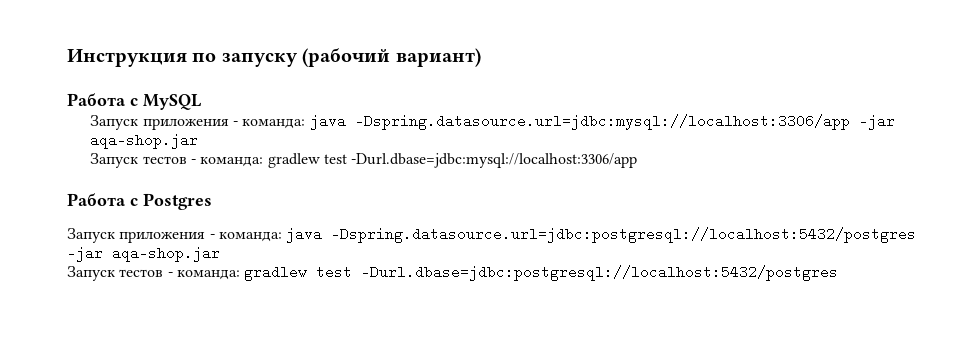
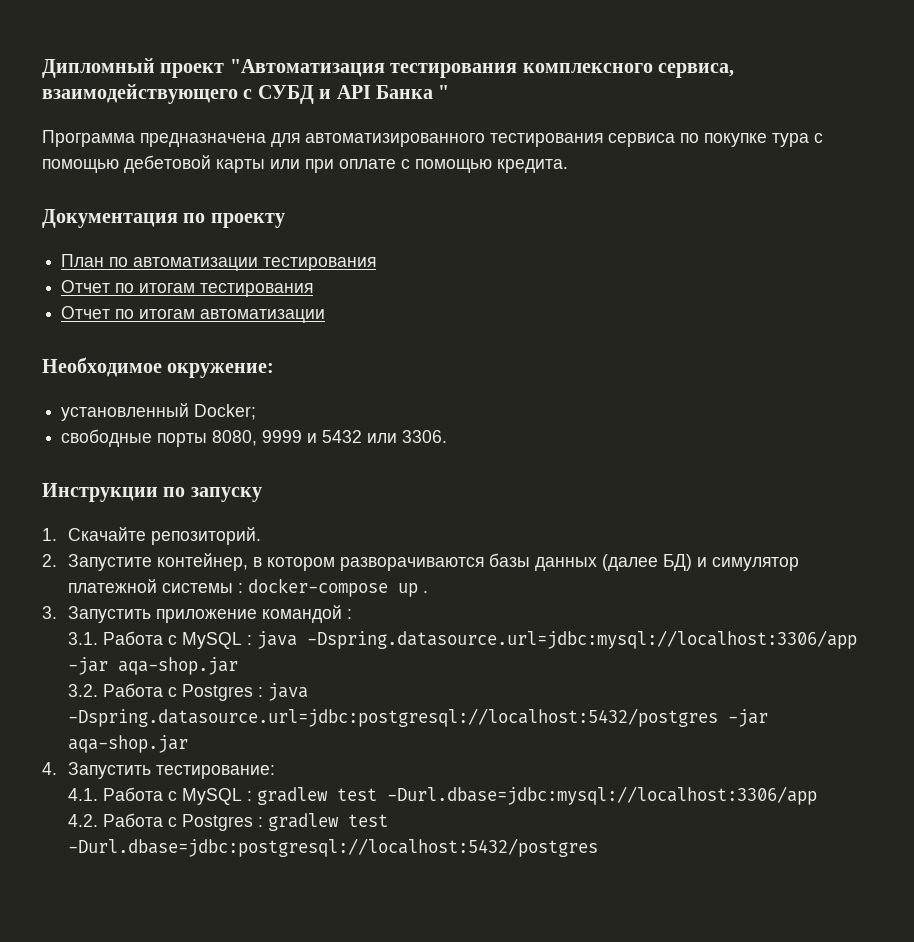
- Инструкция по запуску (рабочий вариант)
- Работа с MySQL
- Запуск приложения - команда: java -Dspring.datasource.url=jdbc:mysql://localhost:3306/app -jar aqa-shop.jar
+ Дипломный проект "Автоматизация тестирования комплексного сервиса, взаимодействующего с СУБД и API Банка "
+ Программа предназначена для автоматизированного тестирования сервиса по покупке тура с помощью дебетовой карты или при оплате с помощью кредита.
+ Документация по проекту
+ План по автоматизации тестирования
+ Отчет по итогам тестирования
+ Отчет по итогам автоматизации
+ Необходимое окружение:
+ установленный Docker;
+ свободные порты 8080, 9999 и 5432 или 3306.
+ Инструкции по запуску
+ 1. Скачайте репозиторий.
+ 2. Запустите контейнер, в котором разворачиваются базы данных (далее БД) и симулятор платежной системы : docker-compose up .
+ 3. Запустить приложение командой :
+ 3.1. Работа с MySQL : java -Dspring.datasource.url=jdbc:mysql://localhost:3306/app -jar aqa-shop.jar
- Запуск тестов - команда: gradlew test -Durl.dbase=jdbc:mysql://localhost:3306/app
- Работа с Postgres
- Запуск приложения - команда: java -Dspring.datasource.url=jdbc:postgresql://localhost:5432/postgres -jar aqa-shop.jar
+ 3.2. Работа с Postgres : java -Dspring.datasource.url=jdbc:postgresql://localhost:5432/postgres -jar aqa-shop.jar
- Запуск тестов - команда: gradlew test -Durl.dbase=jdbc:postgresql://localhost:5432/postgres
+ 4. Запустить тестирование:
+ 4.1. Работа с MySQL : gradlew test -Durl.dbase=jdbc:mysql://localhost:3306/app
+ 4.2. Работа с Postgres : gradlew test -Durl.dbase=jdbc:postgresql://localhost:5432/postgres

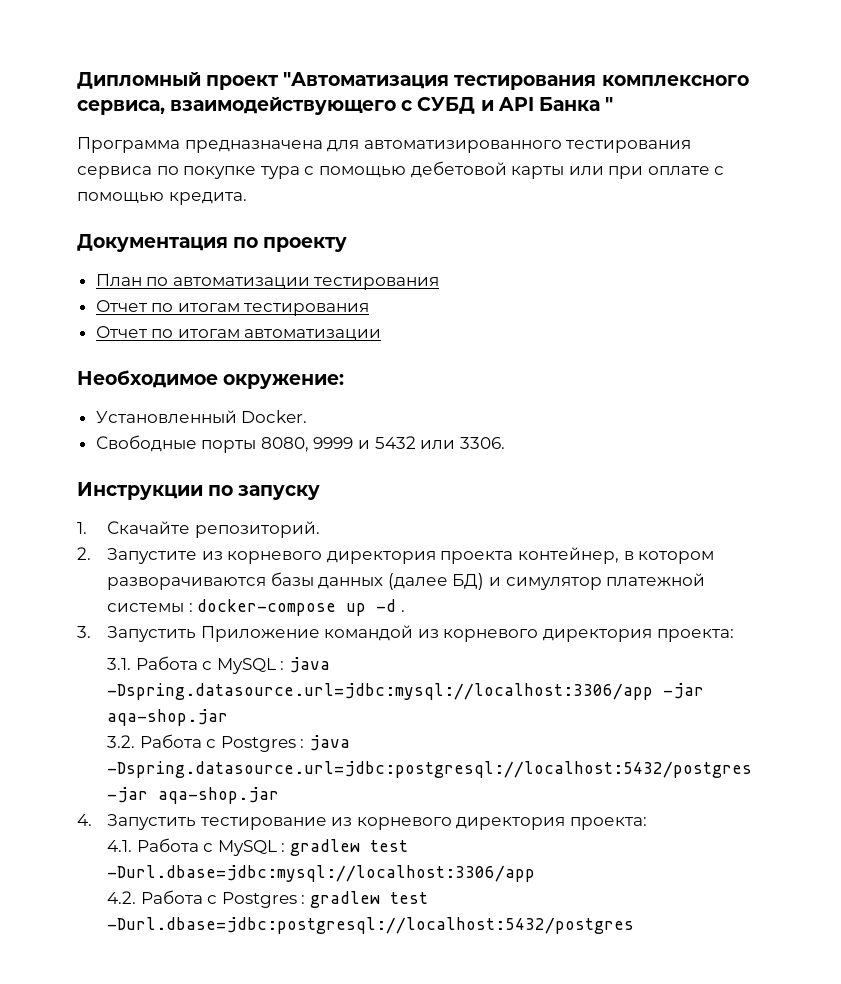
- установленный Docker;
- свободные порты 8080, 9999 и 5432 или 3306.
+ Установленный Docker.
+ Свободные порты 8080, 9999 и 5432 или 3306.
- 2. Запустите контейнер, в котором разворачиваются базы данных (далее БД) и симулятор платежной системы : docker-compose up .
+ 2. Запустите из корневого директория проекта контейнер, в котором разворачиваются базы данных (далее БД) и симулятор платежной системы : docker-compose up -d .
- 3. Запустить приложение командой :
+ 3. Запустить Приложение командой из корневого директория проекта:
- 4. Запустить тестирование:
+ 4. Запустить тестирование из корневого директория проекта:

